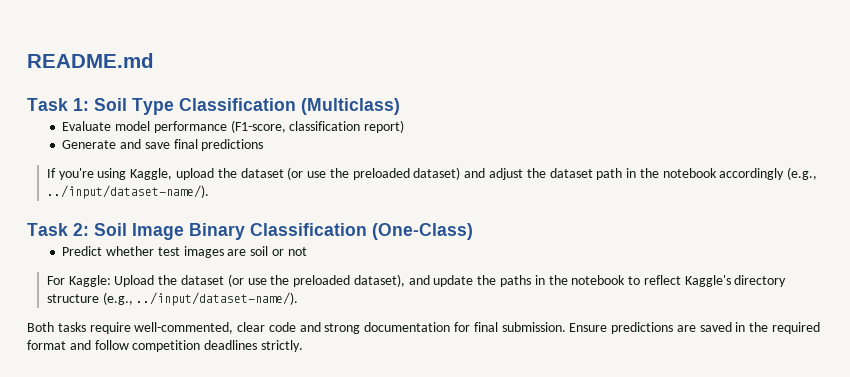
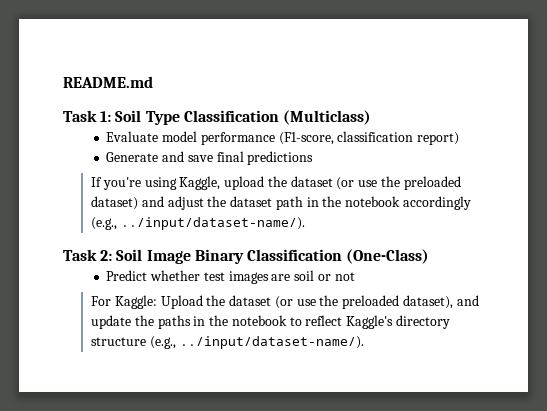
- Both tasks require well-commented, clear code and strong documentation for final submission. Ensure predictions are saved in the required format and follow competition deadlines strictly.

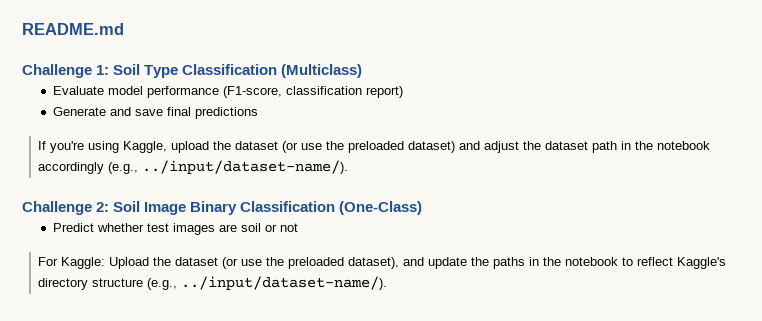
- Task 1: Soil Type Classification (Multiclass)
+ Challenge 1: Soil Type Classification (Multiclass)
- Task 2: Soil Image Binary Classification (One-Class)
+ Challenge 2: Soil Image Binary Classification (One-Class)

